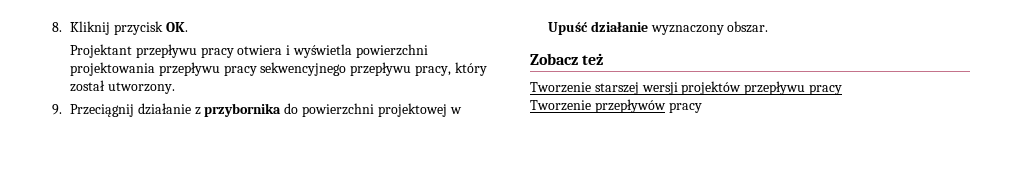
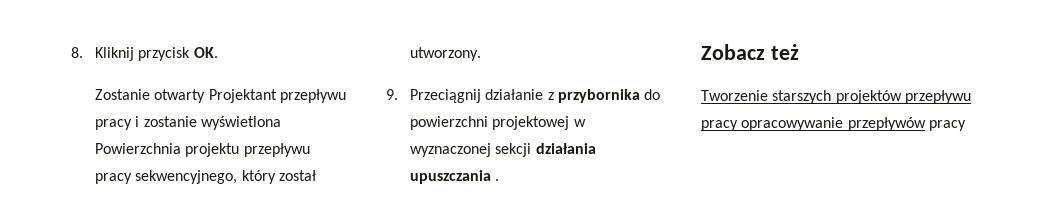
- Projektant przepływu pracy otwiera i wyświetla powierzchni projektowania przepływu pracy sekwencyjnego przepływu pracy, który został utworzony.
+ Zostanie otwarty Projektant przepływu pracy i zostanie wyświetlona Powierzchnia projektu przepływu pracy sekwencyjnego, który został utworzony.
- 9. Przeciągnij działanie z przybornika do powierzchni projektowej w Upuść działanie wyznaczony obszar.
+ 9. Przeciągnij działanie z przybornika do powierzchni projektowej w wyznaczonej sekcji działania upuszczania .
- Tworzenie starszej wersji projektów przepływu pracy
- Tworzenie przepływów pracy
+ Tworzenie starszych projektów przepływu pracy opracowywanie przepływów pracy

